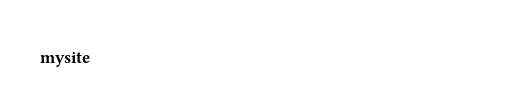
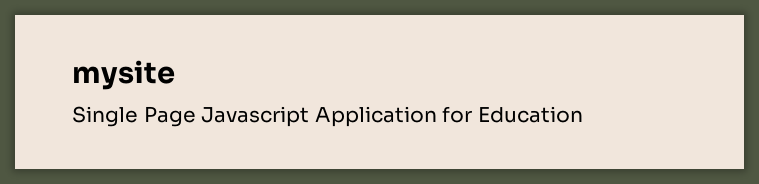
+ Single Page Javascript Application for Education

